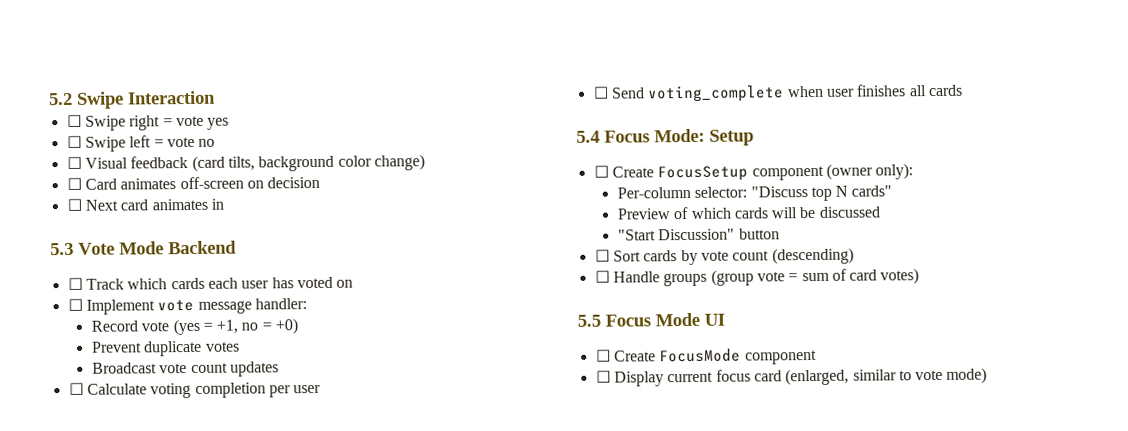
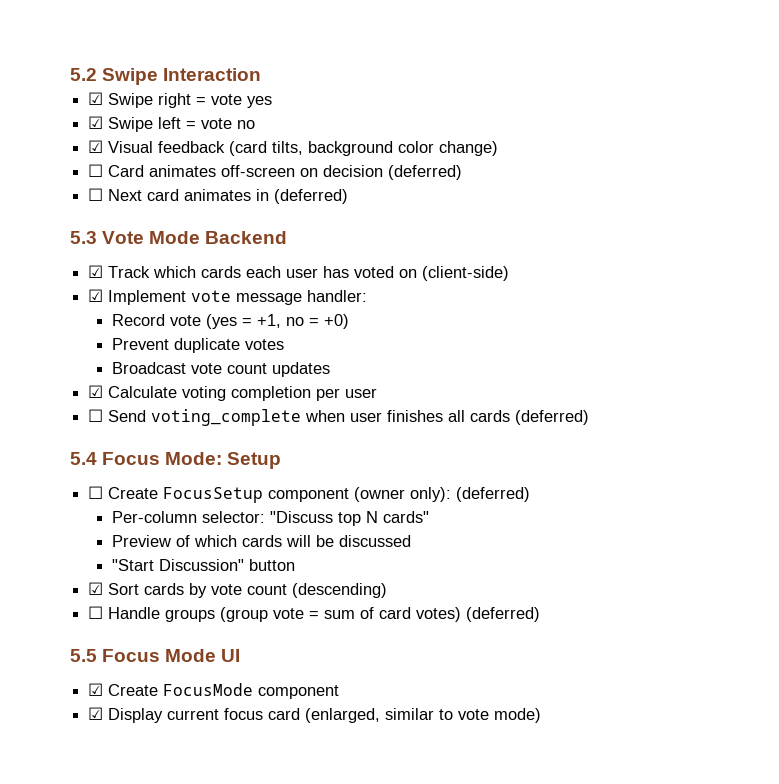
- ☐ Swipe right = vote yes
+ ☑ Swipe right = vote yes
- ☐ Swipe left = vote no
+ ☑ Swipe left = vote no
- ☐ Visual feedback (card tilts, background color change)
+ ☑ Visual feedback (card tilts, background color change)
- ☐ Card animates off-screen on decision
+ ☐ Card animates off-screen on decision (deferred)
- ☐ Next card animates in
+ ☐ Next card animates in (deferred)
- ☐ Track which cards each user has voted on
- ☐ Implement vote message handler:
+ ☑ Track which cards each user has voted on (client-side)
+ ☑ Implement vote message handler:
- ☐ Calculate voting completion per user
+ ☑ Calculate voting completion per user
- ☐ Send voting_complete when user finishes all cards
+ ☐ Send voting_complete when user finishes all cards (deferred)
- ☐ Create FocusSetup component (owner only):
+ ☐ Create FocusSetup component (owner only): (deferred)
- ☐ Sort cards by vote count (descending)
+ ☑ Sort cards by vote count (descending)
- ☐ Handle groups (group vote = sum of card votes)
+ ☐ Handle groups (group vote = sum of card votes) (deferred)
- ☐ Create FocusMode component
+ ☑ Create FocusMode component
- ☐ Display current focus card (enlarged, similar to vote mode)
+ ☑ Display current focus card (enlarged, similar to vote mode)

